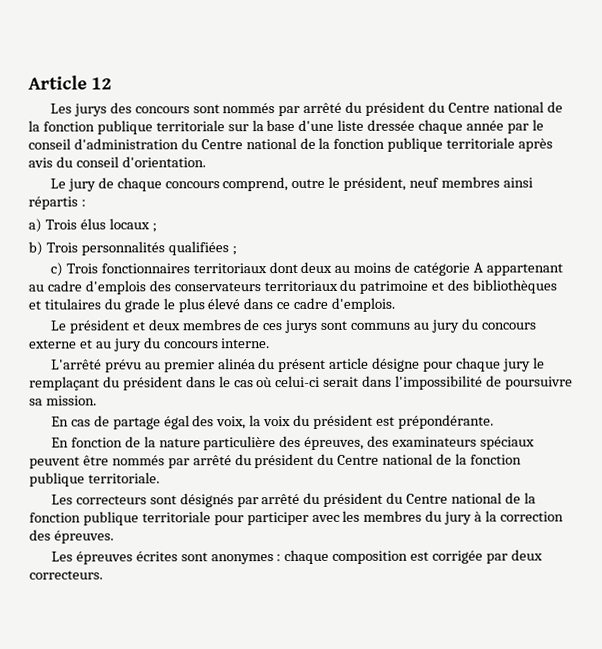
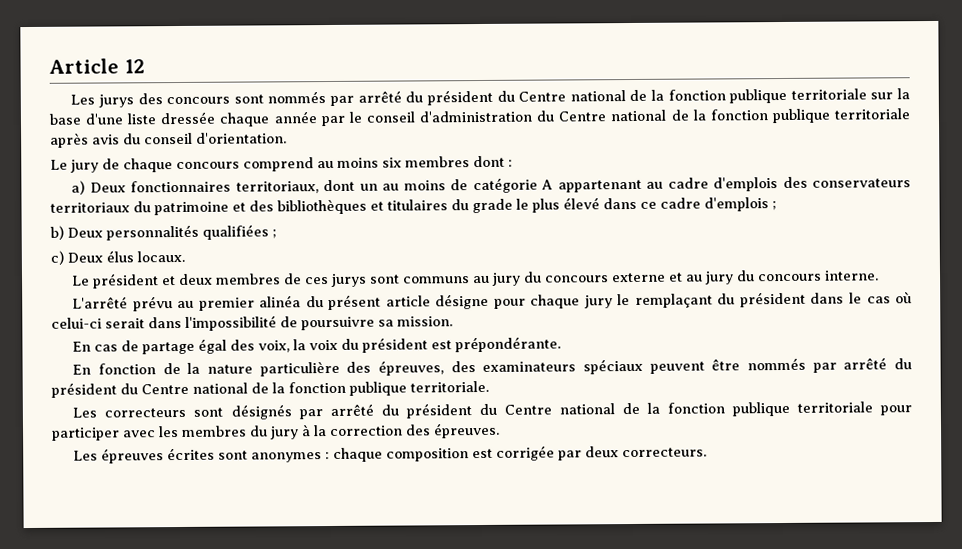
- Le jury de chaque concours comprend, outre le président, neuf membres ainsi répartis :
- a) Trois élus locaux ;
- b) Trois personnalités qualifiées ;
- c) Trois fonctionnaires territoriaux dont deux au moins de catégorie A appartenant au cadre d'emplois des conservateurs territoriaux du patrimoine et des bibliothèques et titulaires du grade le plus élevé dans ce cadre d'emplois.
+ Le jury de chaque concours comprend au moins six membres dont :
+ a) Deux fonctionnaires territoriaux, dont un au moins de catégorie A appartenant au cadre d'emplois des conservateurs territoriaux du patrimoine et des bibliothèques et titulaires du grade le plus élevé dans ce cadre d'emplois ;
+ b) Deux personnalités qualifiées ;
+ c) Deux élus locaux.

